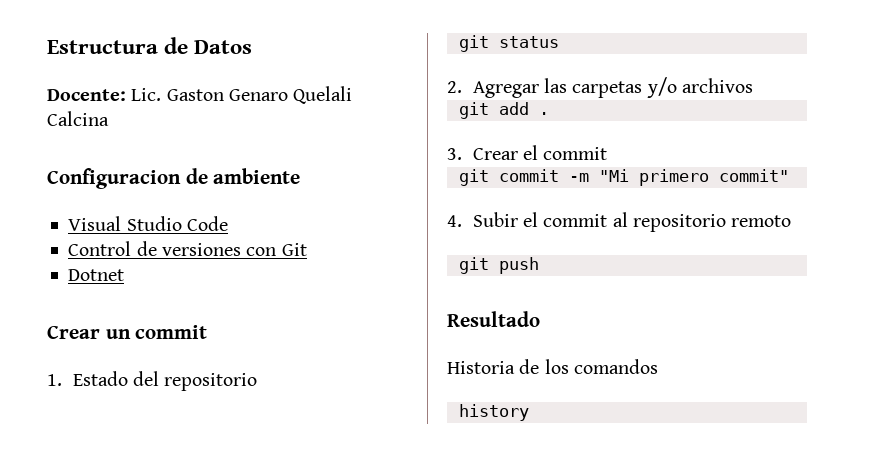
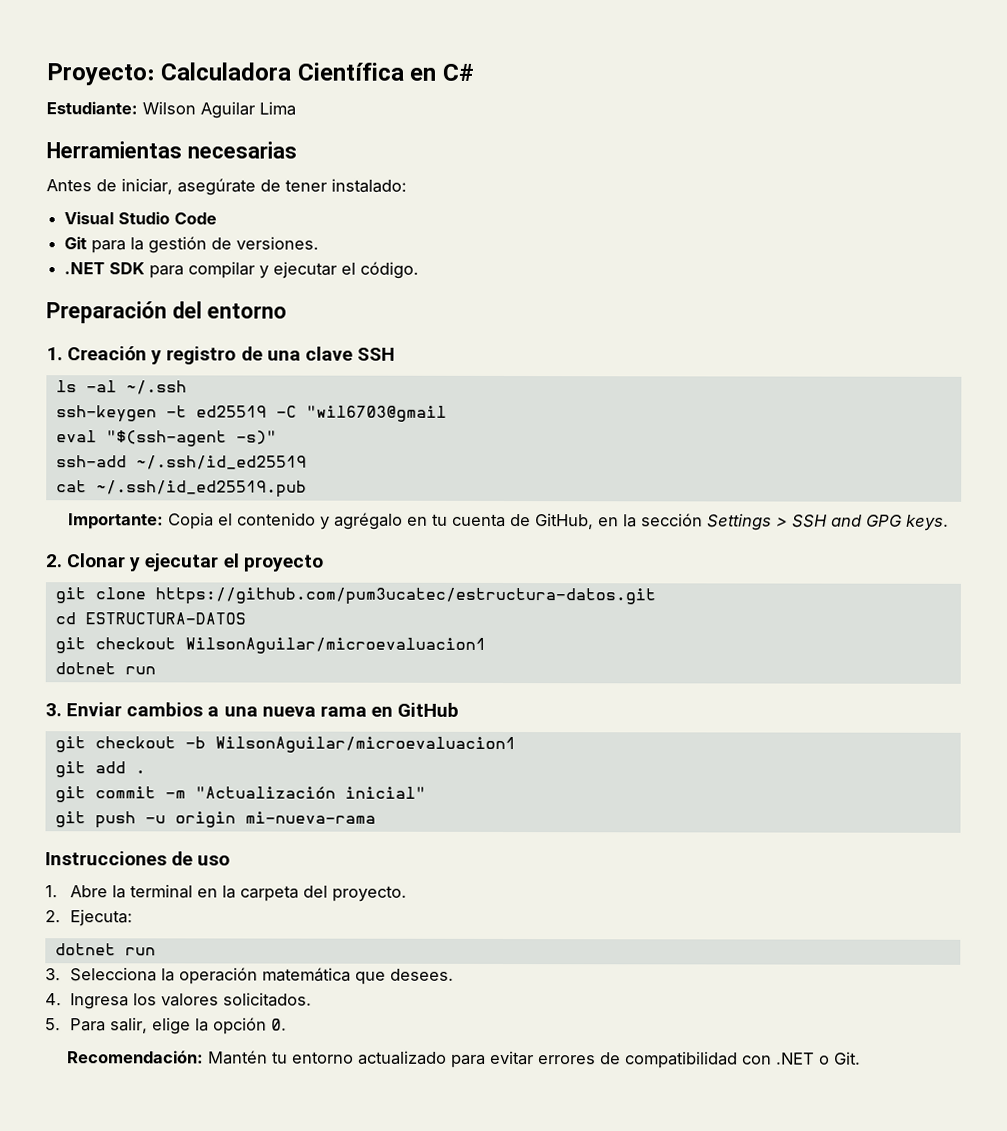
- Estructura de Datos
- Docente: Lic. Gaston Genaro Quelali Calcina
- Configuracion de ambiente
+ Proyecto: Calculadora Científica en C#
+ Estudiante: Wilson Aguilar Lima
+ Herramientas necesarias
+ Antes de iniciar, asegúrate de tener instalado:
  Visual Studio Code
- Control de versiones con Git
- Dotnet
- Crear un commit
- 1. Estado del repositorio
- git status
- 2. Agregar las carpetas y/o archivos
+ Git para la gestión de versiones.
+ .NET SDK para compilar y ejecutar el código.
+ Preparación del entorno
+ 1. Creación y registro de una clave SSH
+ ls -al ~/.ssh
+ ssh-keygen -t ed25519 -C "wil6703@gmail
+ eval "$(ssh-agent -s)"
+ ssh-add ~/.ssh/id_ed25519
+ cat ~/.ssh/id_ed25519.pub
+ Importante: Copia el contenido y agrégalo en tu cuenta de GitHub, en la sección Settings > SSH and GPG keys.
+ 2. Clonar y ejecutar el proyecto
+ git clone https://github.com/pum3ucatec/estructura-datos.git
+ cd ESTRUCTURA-DATOS
+ git checkout WilsonAguilar/microevaluacion1
+ dotnet run
+ 3. Enviar cambios a una nueva rama en GitHub
+ git checkout -b WilsonAguilar/microevaluacion1
- 3. Crear el commit
- git commit -m "Mi primero commit"
- 4. Subir el commit al repositorio remoto
- git push
- Resultado
- Historia de los comandos
- history
+ git commit -m "Actualización inicial"
+ git push -u origin mi-nueva-rama
+ Instrucciones de uso
+ 1. Abre la terminal en la carpeta del proyecto.
+ 2. Ejecuta:
+ dotnet run
+ 3. Selecciona la operación matemática que desees.
+ 4. Ingresa los valores solicitados.
+ 5. Para salir, elige la opción 0.
+ Recomendación: Mantén tu entorno actualizado para evitar errores de compatibilidad con .NET o Git.

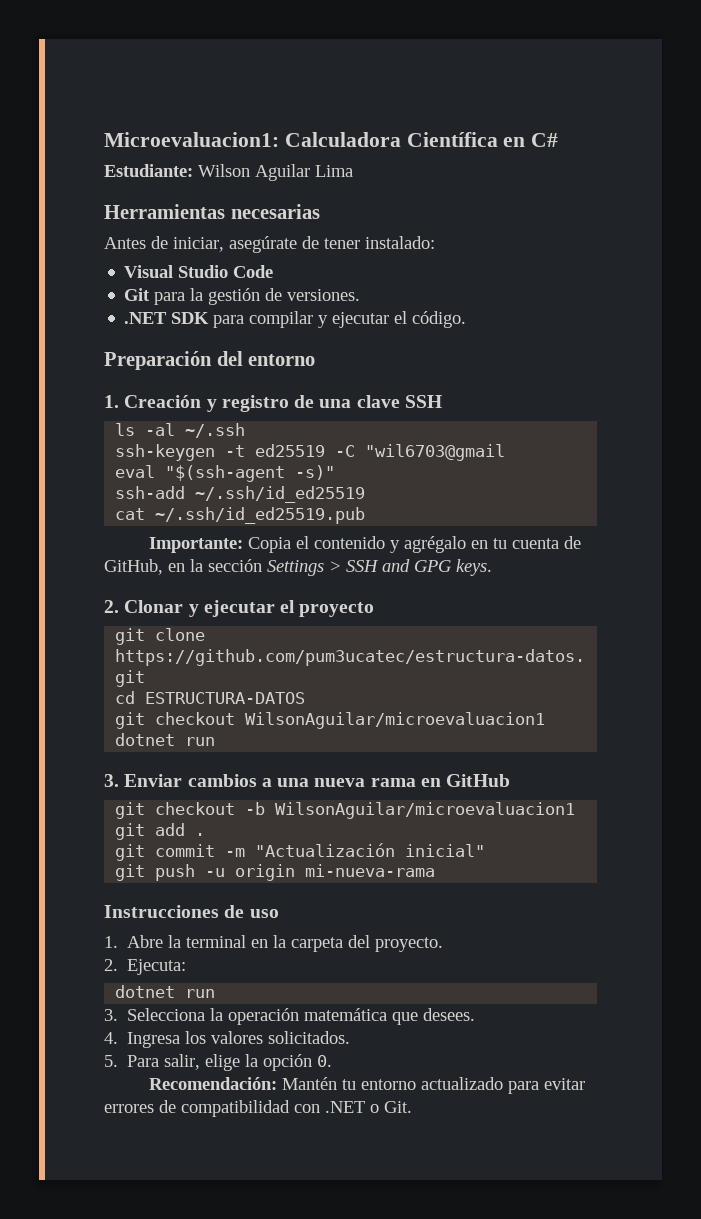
- Proyecto: Calculadora Científica en C#
+ Microevaluacion1: Calculadora Científica en C#

